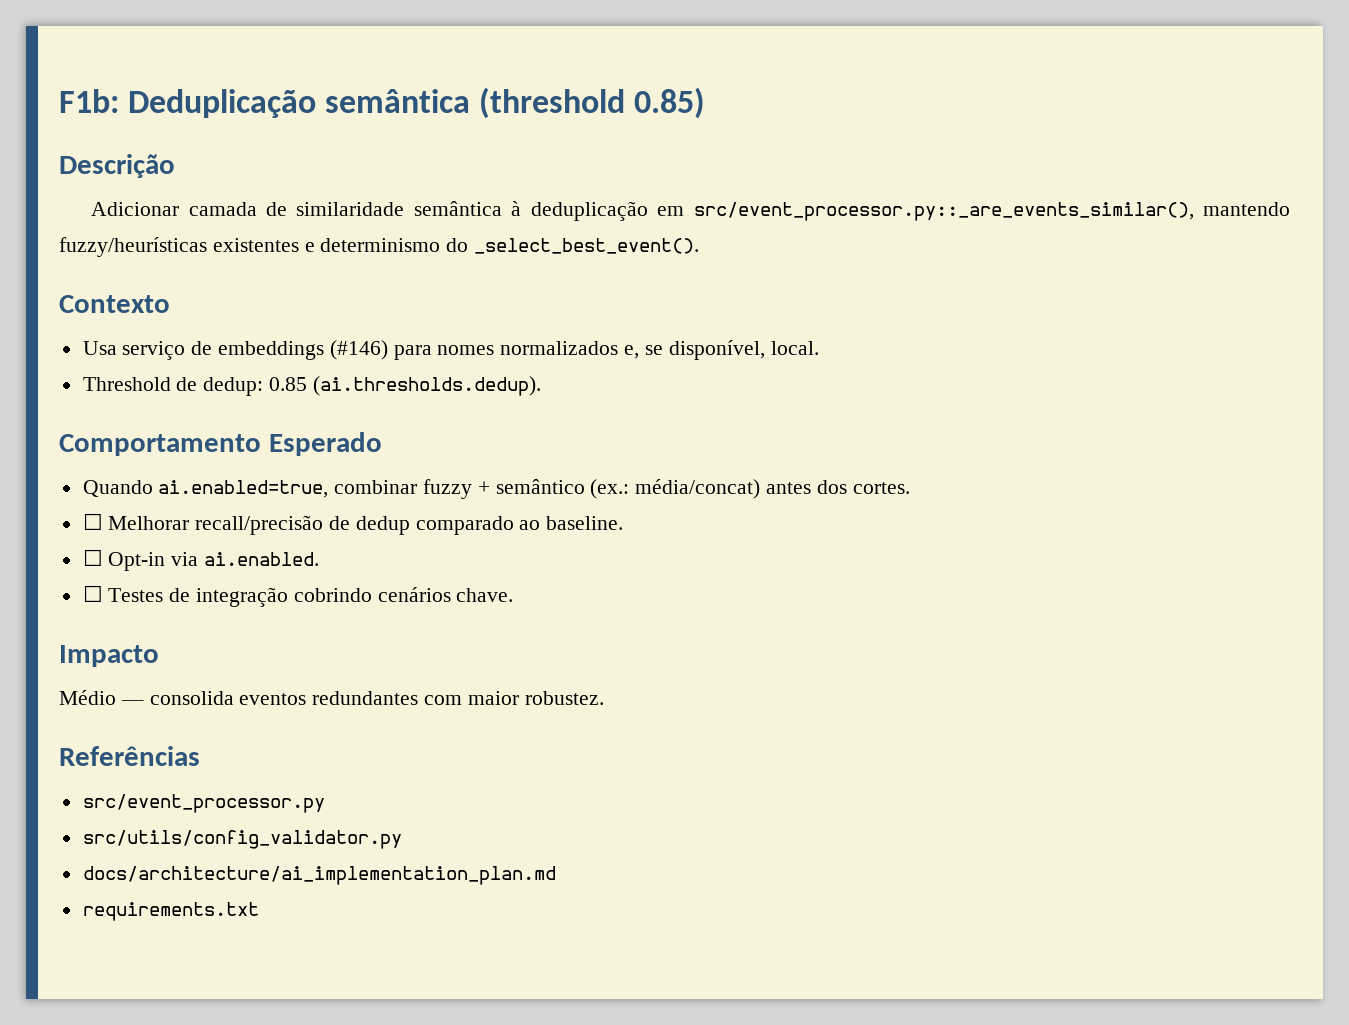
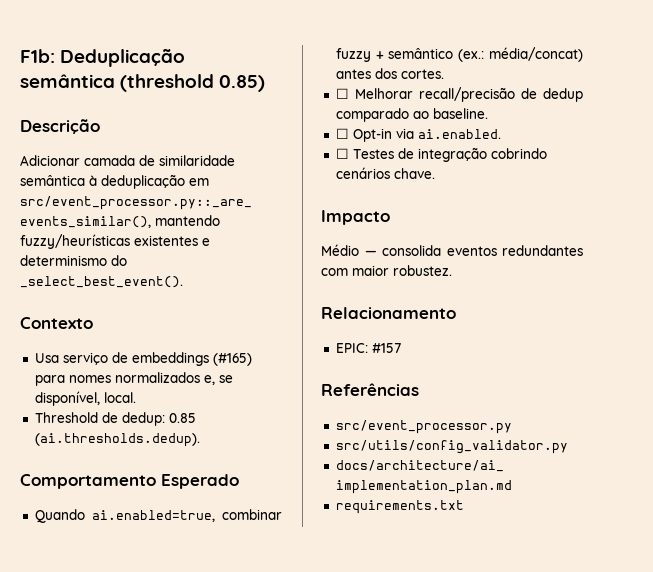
- Usa serviço de embeddings (#146) para nomes normalizados e, se disponível, local.
+ Usa serviço de embeddings (#165) para nomes normalizados e, se disponível, local.
+ Relacionamento
+ EPIC: #157

